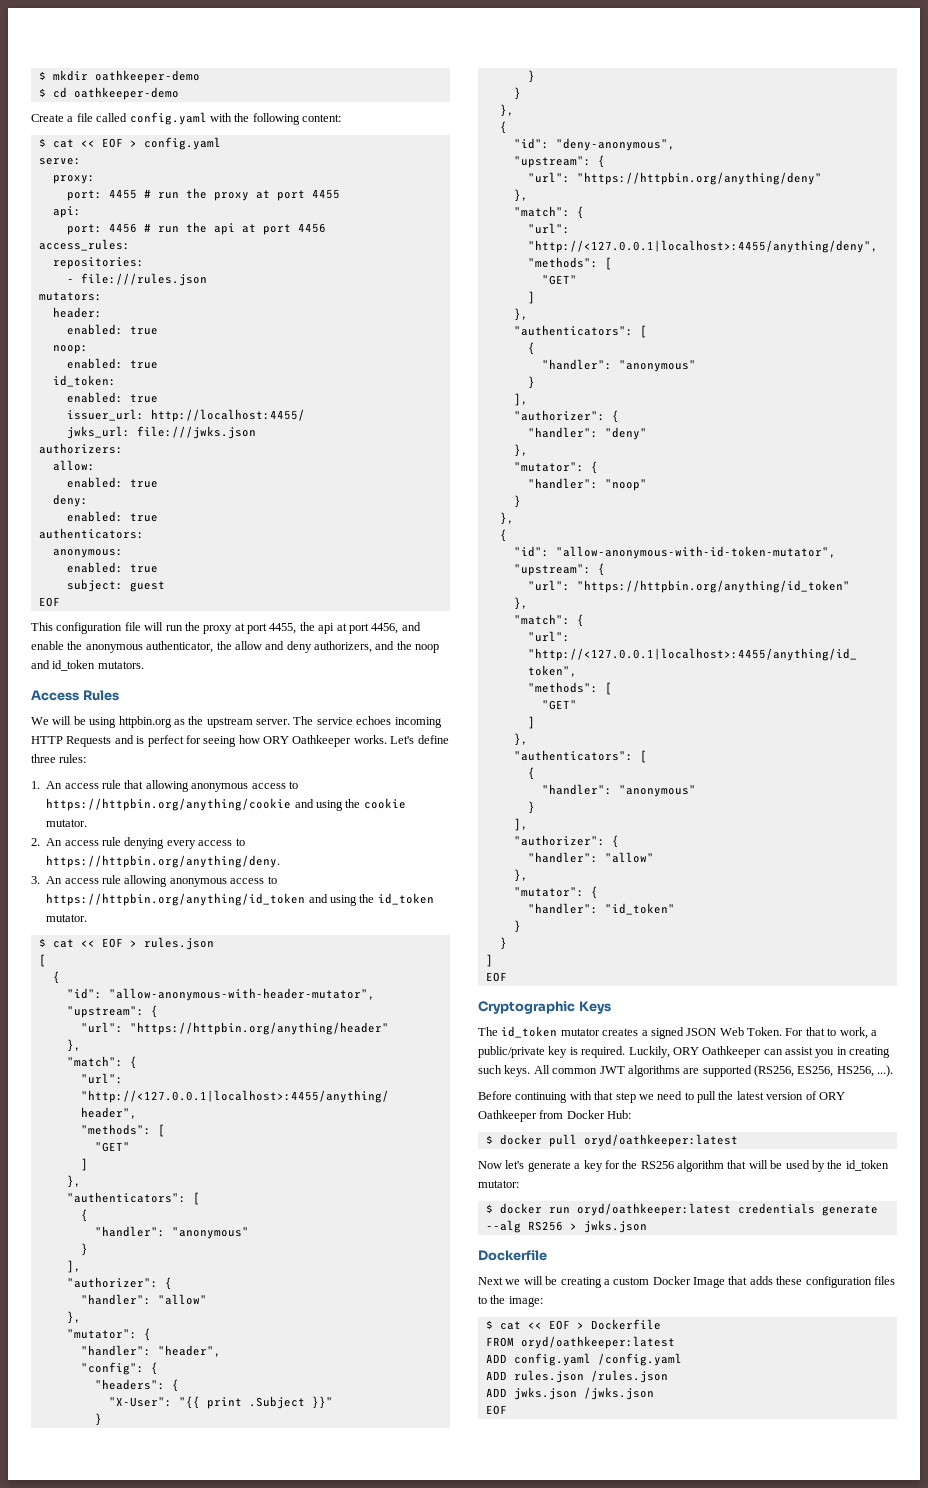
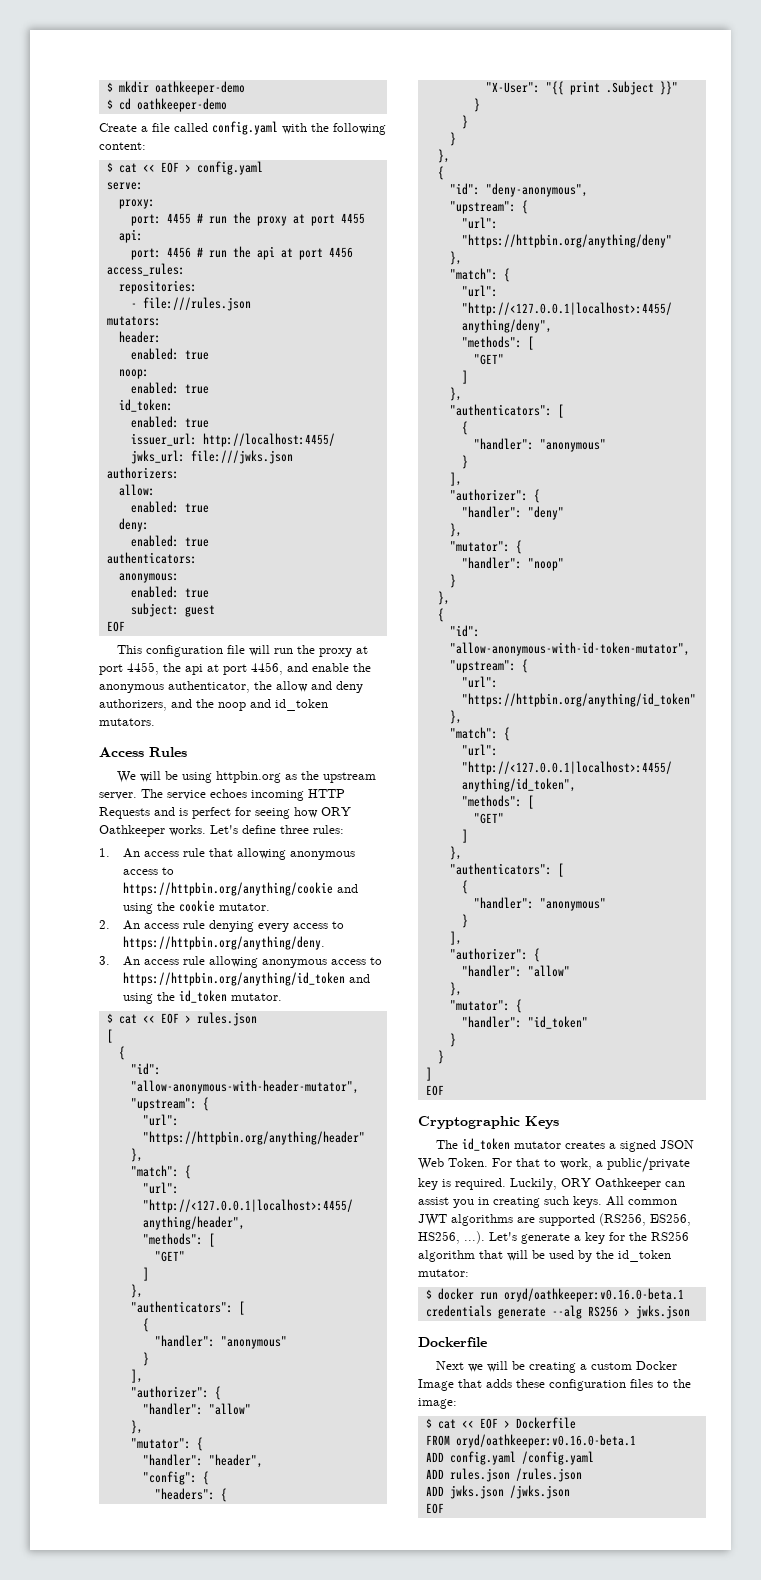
- All common JWT algorithms are supported (RS256, ES256, HS256, ...).
- Before continuing with that step we need to pull the latest version of ORY Oathkeeper from Docker Hub:
- $ docker pull oryd/oathkeeper:latest
- Now let's generate a key for the RS256 algorithm that will be used by the id_token mutator:
+ All common JWT algorithms are supported (RS256, ES256, HS256, ...). Let's generate a key for the RS256 algorithm that will be used by the id_token mutator:
- $ docker run oryd/oathkeeper:latest credentials generate --alg RS256 > jwks.json
+ $ docker run oryd/oathkeeper:v0.16.0-beta.1 credentials generate --alg RS256 > jwks.json
- FROM oryd/oathkeeper:latest
+ FROM oryd/oathkeeper:v0.16.0-beta.1

